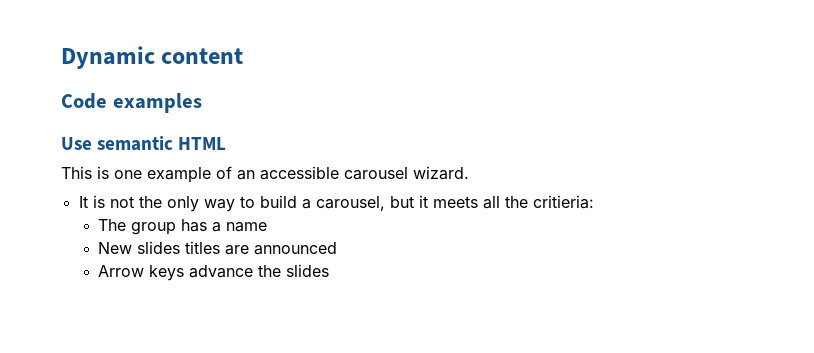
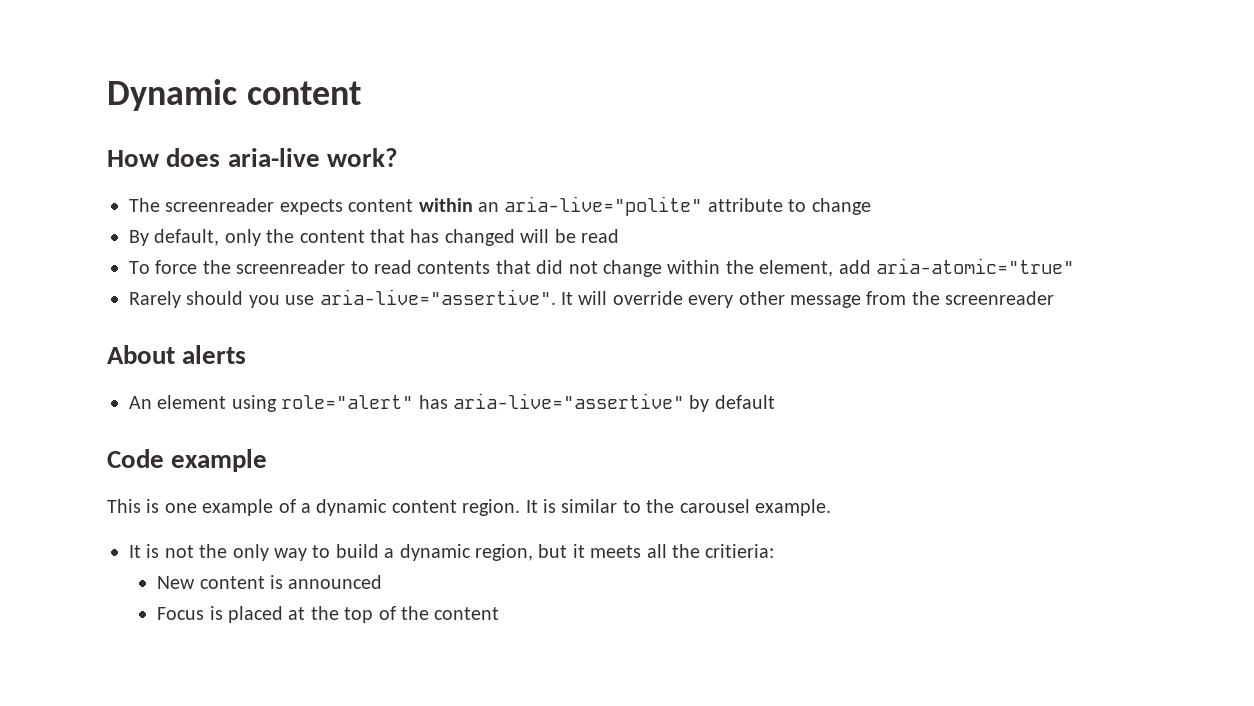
- Code examples
- Use semantic HTML
+ How does aria-live work?
+ The screenreader expects content within an aria-live="polite" attribute to change
+ By default, only the content that has changed will be read
+ To force the screenreader to read contents that did not change within the element, add aria-atomic="true"
+ Rarely should you use aria-live="assertive". It will override every other message from the screenreader
+ About alerts
+ An element using role="alert" has aria-live="assertive" by default
+ Code example
- This is one example of an accessible carousel wizard.
+ This is one example of a dynamic content region. It is similar to the carousel example.
- It is not the only way to build a carousel, but it meets all the critieria:
+ It is not the only way to build a dynamic region, but it meets all the critieria:
- The group has a name
- New slides titles are announced
- Arrow keys advance the slides
+ New content is announced
+ Focus is placed at the top of the content

